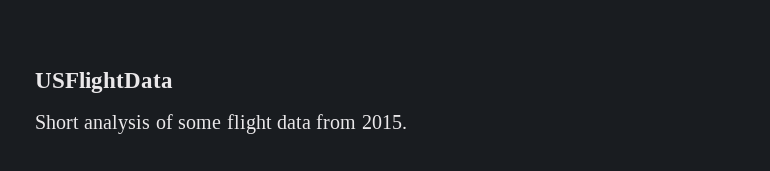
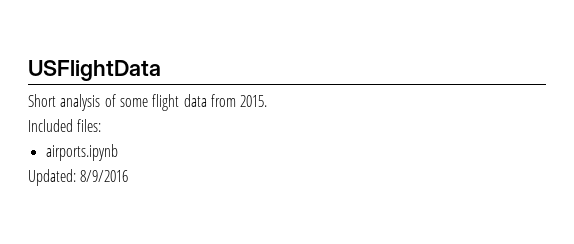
+ Included files:
+ airports.ipynb
+ Updated: 8/9/2016

